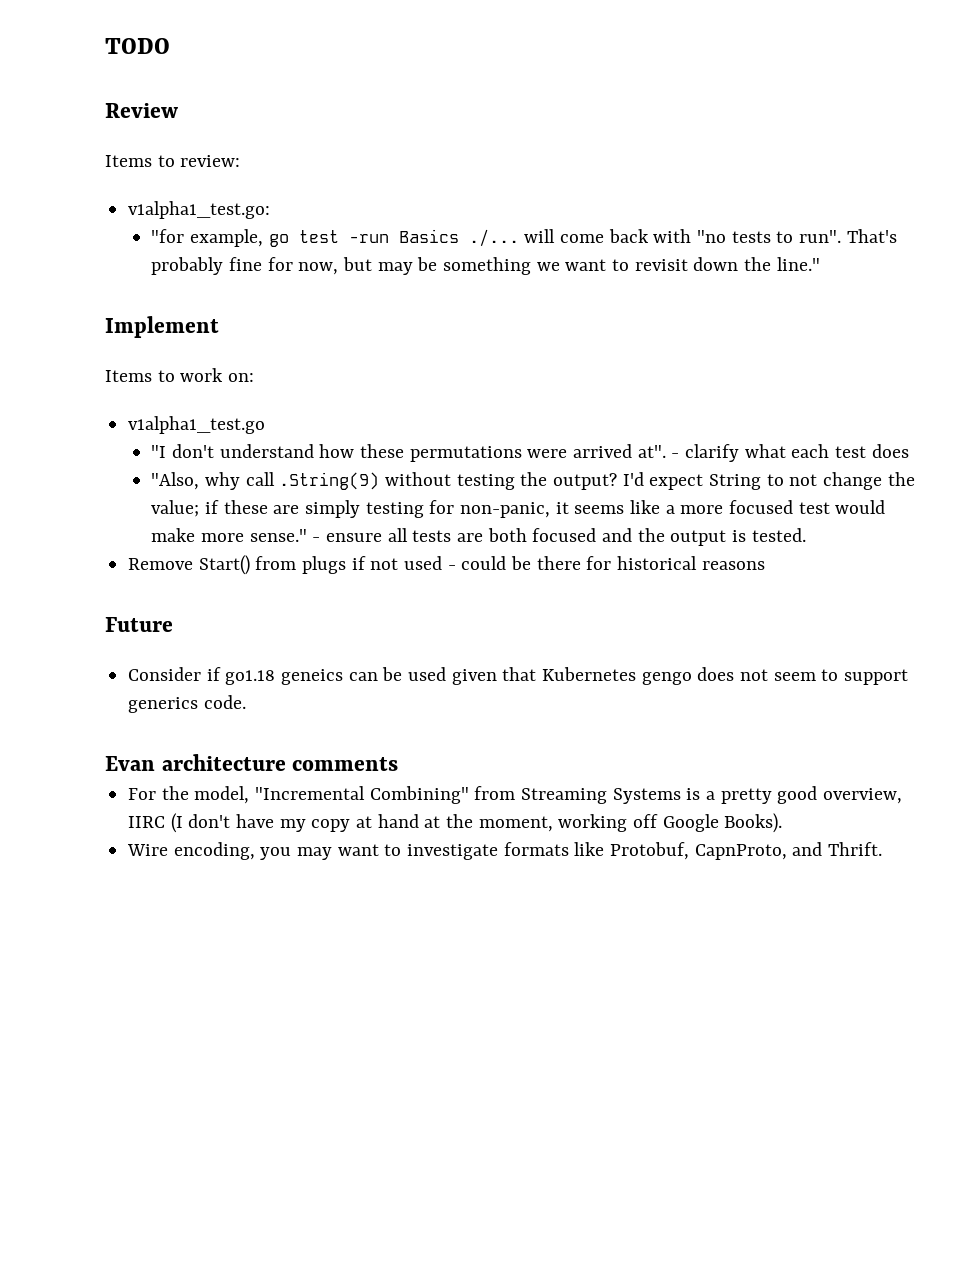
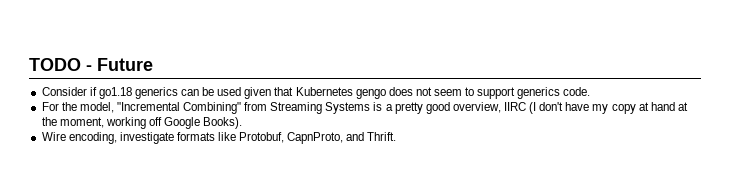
- TODO
- Review
- Items to review:
- v1alpha1_test.go:
- "for example, go test -run Basics ./... will come back with "no tests to run". That's probably fine for now, but may be something we want to revisit down the line."
- Implement
- Items to work on:
- v1alpha1_test.go
- "I don't understand how these permutations were arrived at". - clarify what each test does
- "Also, why call .String(9) without testing the output? I'd expect String to not change the value; if these are simply testing for non-panic, it seems like a more focused test would make more sense." - ensure all tests are both focused and the output is tested.
- Remove Start() from plugs if not used - could be there for historical reasons
- Future
+ TODO - Future
- Consider if go1.18 geneics can be used given that Kubernetes gengo does not seem to support generics code.
+ Consider if go1.18 generics can be used given that Kubernetes gengo does not seem to support generics code.
- Evan architecture comments
- Wire encoding, you may want to investigate formats like Protobuf, CapnProto, and Thrift.
+ Wire encoding, investigate formats like Protobuf, CapnProto, and Thrift.

